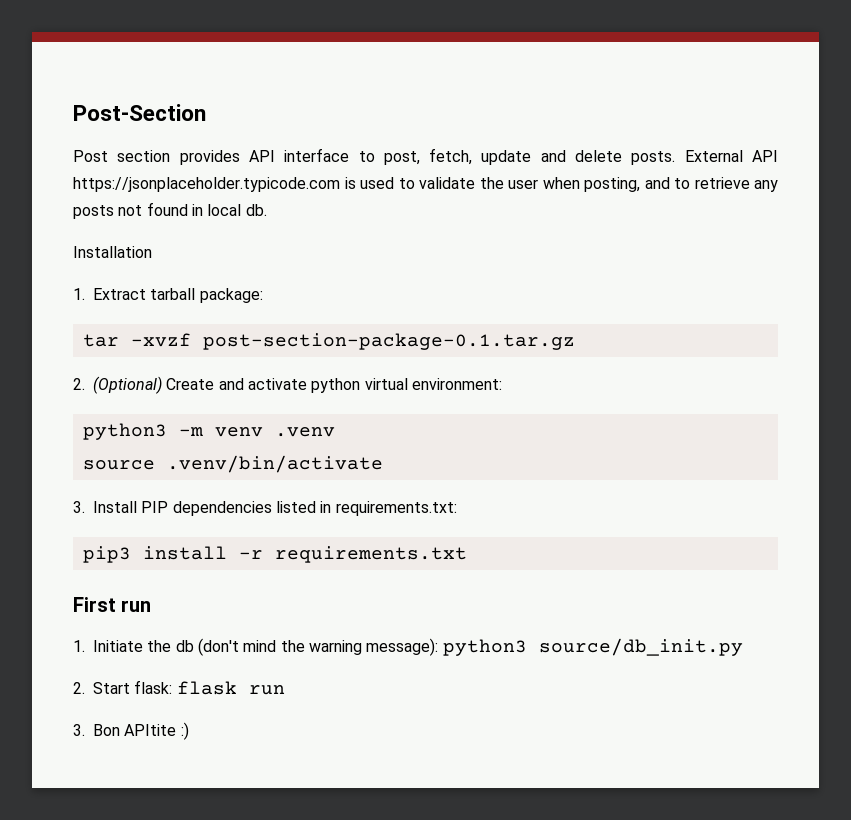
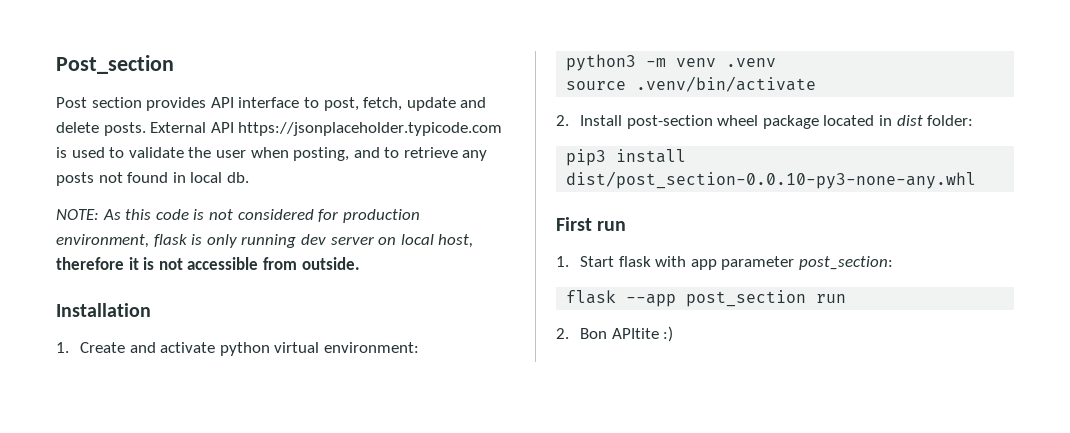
- Post-Section
+ Post_section
+ NOTE: As this code is not considered for production environment, flask is only running dev server on local host, therefore it is not accessible from outside.
  Installation
- 1. Extract tarball package:
- tar -xvzf post-section-package-0.1.tar.gz
- 2. (Optional) Create and activate python virtual environment:
+ 1. Create and activate python virtual environment:
- 3. Install PIP dependencies listed in requirements.txt:
+ 2. Install post-section wheel package located in dist folder:
- pip3 install -r requirements.txt
+ pip3 install dist/post_section-0.0.10-py3-none-any.whl
- 1. Initiate the db (don't mind the warning message): python3 source/db_init.py
- 2. Start flask: flask run
- 3. Bon APItite :)
+ 1. Start flask with app parameter post_section:
+ flask --app post_section run
+ 2. Bon APItite :)

